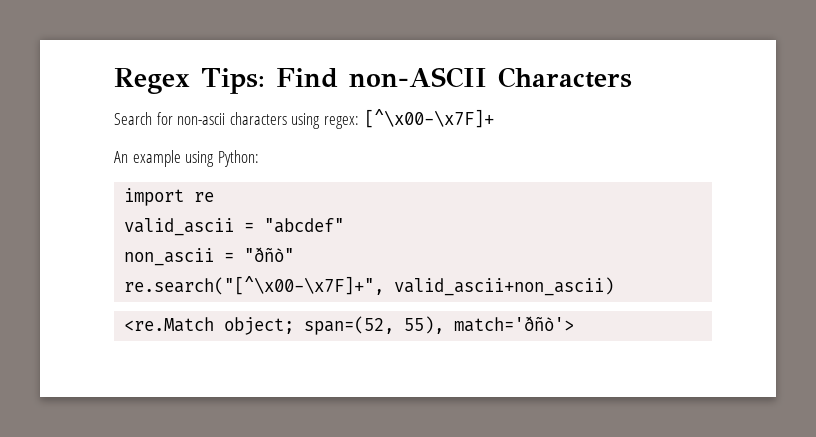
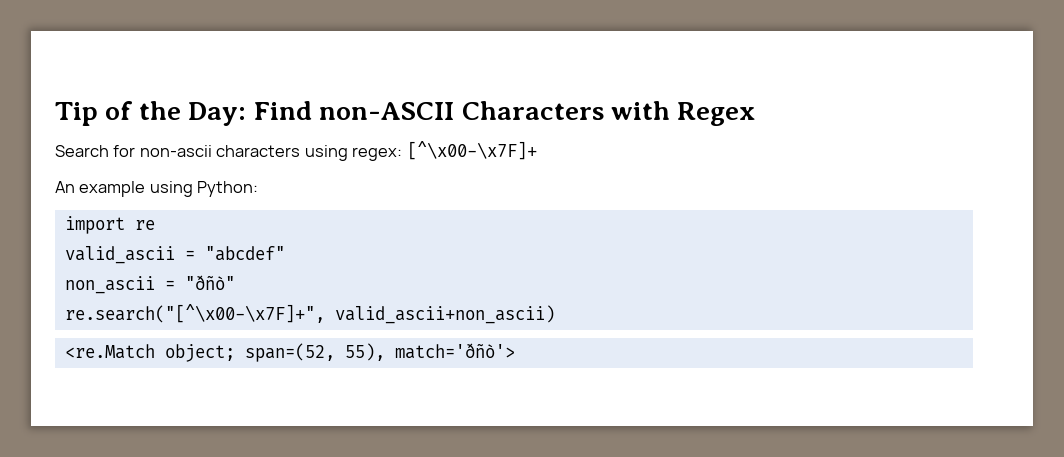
- Regex Tips: Find non-ASCII Characters
+ Tip of the Day: Find non-ASCII Characters with Regex

